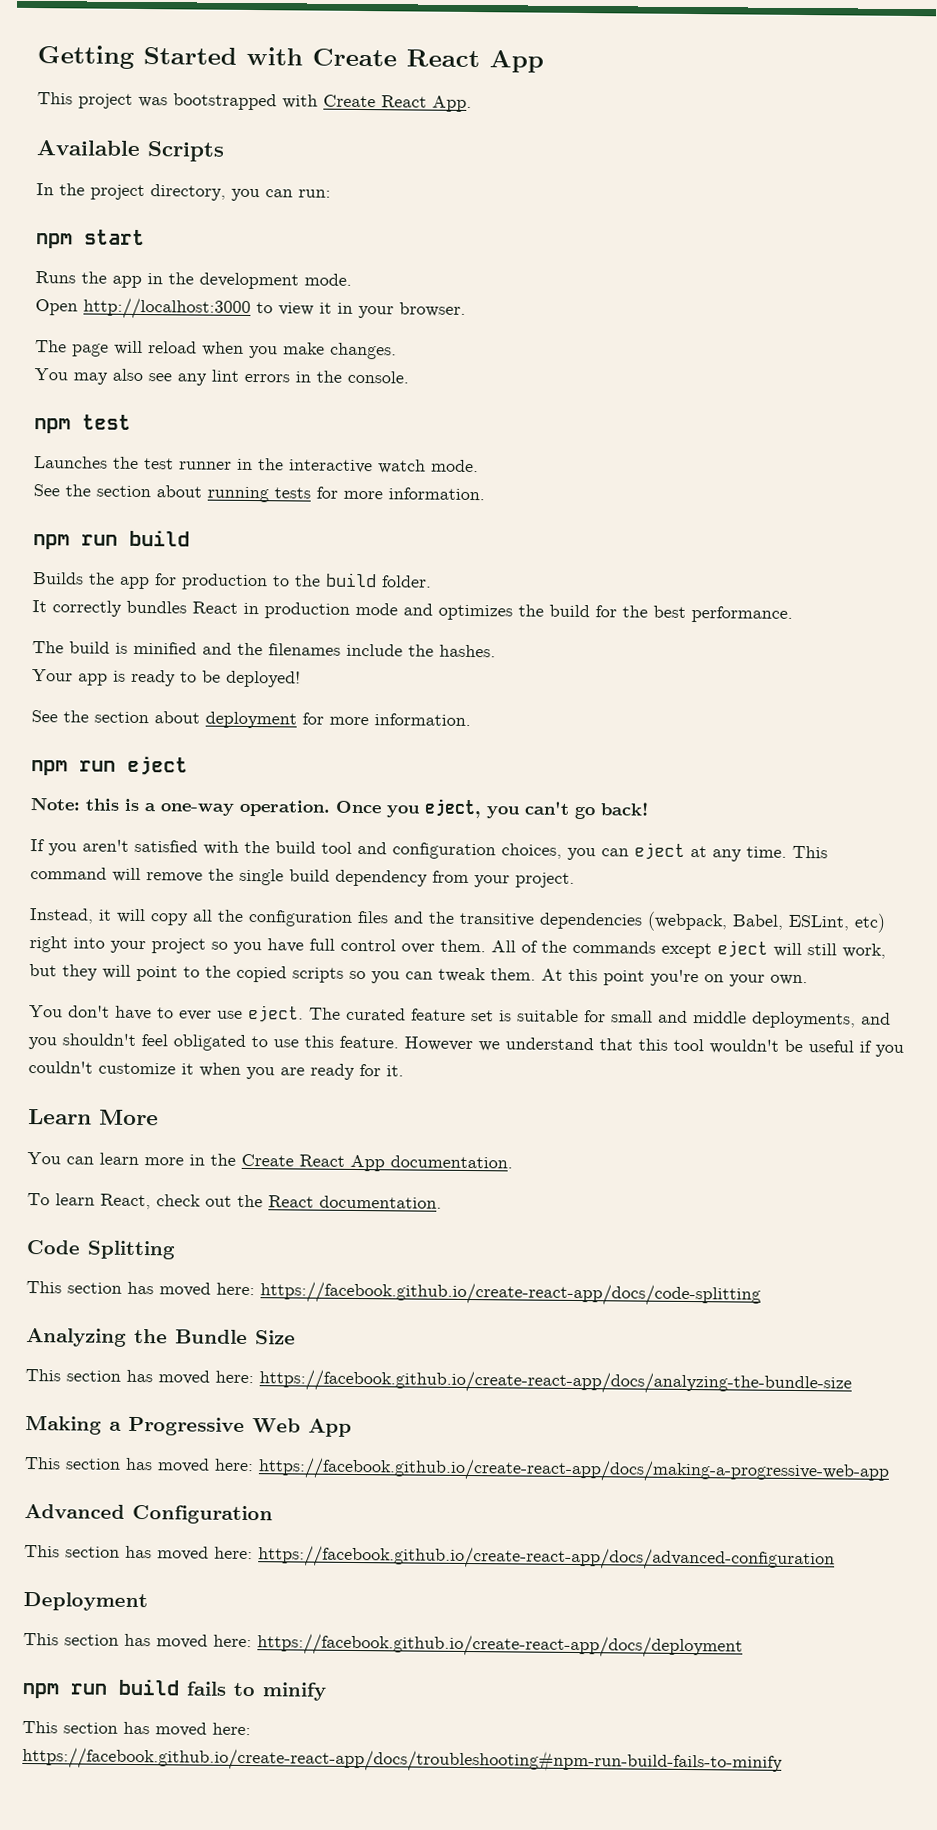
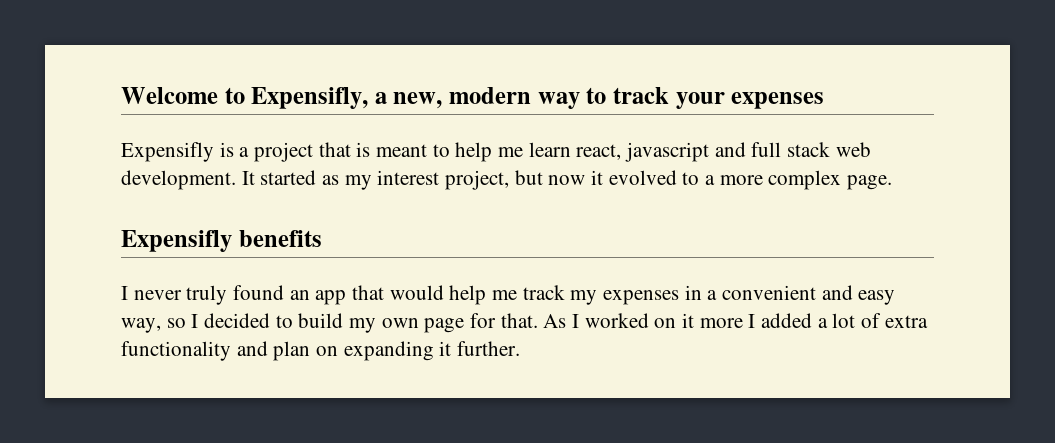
- Getting Started with Create React App
- This project was bootstrapped with Create React App.
- Available Scripts
- In the project directory, you can run:
- npm start
- Runs the app in the development mode.
- Open http://localhost:3000 to view it in your browser.
- The page will reload when you make changes.
- You may also see any lint errors in the console.
- npm test
- Launches the test runner in the interactive watch mode.
- See the section about running tests for more information.
- npm run build
- Builds the app for production to the build folder.
- It correctly bundles React in production mode and optimizes the build for the best performance.
- The build is minified and the filenames include the hashes.
- Your app is ready to be deployed!
- See the section about deployment for more information.
- npm run eject
- Note: this is a one-way operation. Once you eject, you can't go back!
- If you aren't satisfied with the build tool and configuration choices, you can eject at any time. This command will remove the single build dependency from your project.
- Instead, it will copy all the configuration files and the transitive dependencies (webpack, Babel, ESLint, etc) right into your project so you have full control over them. All of the commands except eject will still work, but they will point to the copied scripts so you can tweak them. At this point you're on your own.
- You don't have to ever use eject. The curated feature set is suitable for small and middle deployments, and you shouldn't feel obligated to use this feature. However we understand that this tool wouldn't be useful if you couldn't customize it when you are ready for it.
- Learn More
- You can learn more in the Create React App documentation.
- To learn React, check out the React documentation.
- Code Splitting
- This section has moved here: https://facebook.github.io/create-react-app/docs/code-splitting
- Analyzing the Bundle Size
- This section has moved here: https://facebook.github.io/create-react-app/docs/analyzing-the-bundle-size
- Making a Progressive Web App
- This section has moved here: https://facebook.github.io/create-react-app/docs/making-a-progressive-web-app
- Advanced Configuration
- This section has moved here: https://facebook.github.io/create-react-app/docs/advanced-configuration
- Deployment
- This section has moved here: https://facebook.github.io/create-react-app/docs/deployment
- npm run build fails to minify
- This section has moved here: https://facebook.github.io/create-react-app/docs/troubleshooting#npm-run-build-fails-to-minify
+ Welcome to Expensifly, a new, modern way to track your expenses
+ Expensifly is a project that is meant to help me learn react, javascript and full stack web development. It started as my interest project, but now it evolved to a more complex page.
+ Expensifly benefits
+ I never truly found an app that would help me track my expenses in a convenient and easy way, so I decided to build my own page for that. As I worked on it more I added a lot of extra functionality and plan on expanding it further.

